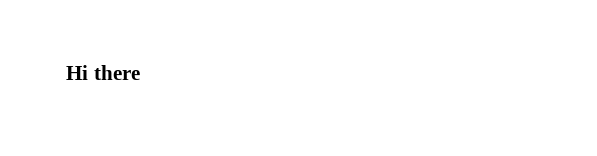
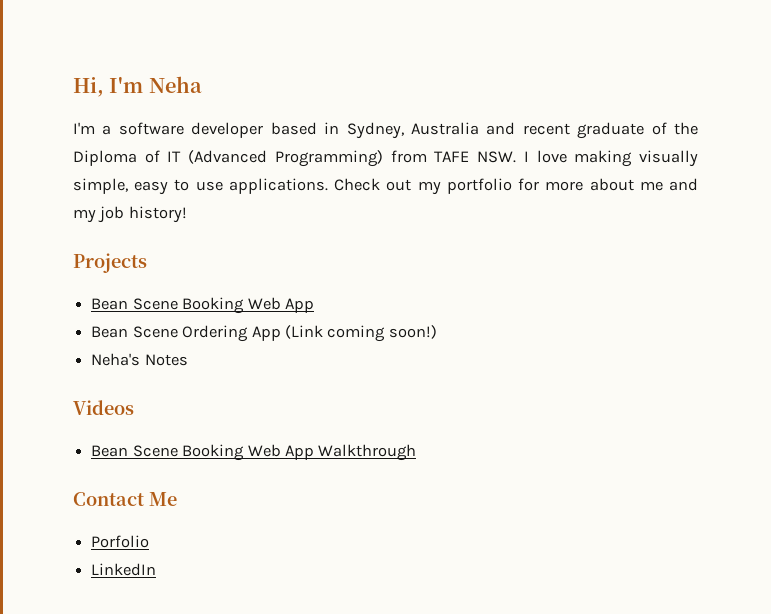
- Hi there
+ Hi, I'm Neha
+ I'm a software developer based in Sydney, Australia and recent graduate of the Diploma of IT (Advanced Programming) from TAFE NSW. I love making visually simple, easy to use applications. Check out my portfolio for more about me and my job history!
+ Projects
+ Bean Scene Booking Web App
+ Bean Scene Ordering App (Link coming soon!)
+ Neha's Notes
+ Videos
+ Bean Scene Booking Web App Walkthrough
+ Contact Me
+ Porfolio
+ LinkedIn

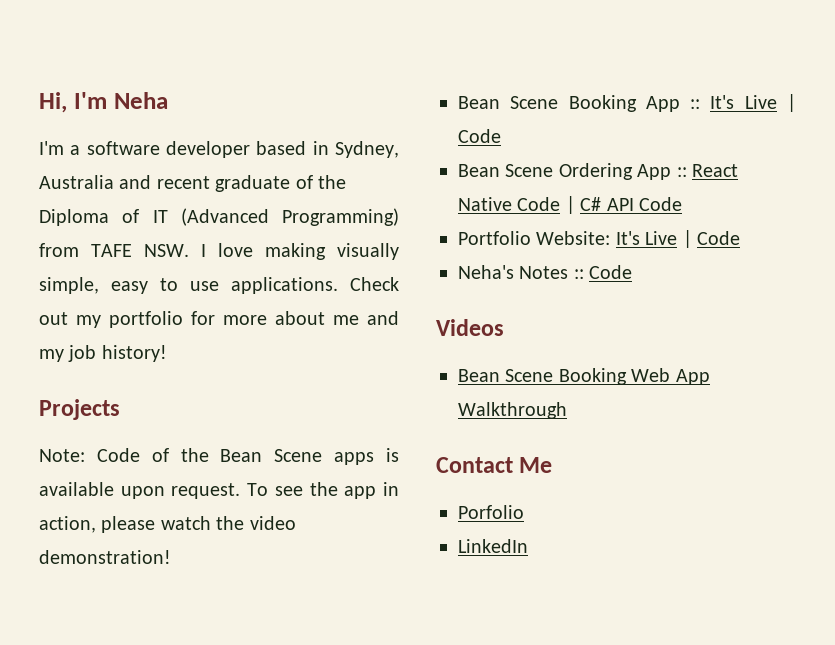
  Projects
- Bean Scene Booking Web App
+ Note: Code of the Bean Scene apps is available upon request. To see the app in action, please watch the video demonstration!
+ Bean Scene Booking App :: It's Live | Code
- Bean Scene Ordering App (Link coming soon!)
+ Bean Scene Ordering App :: React Native Code | C# API Code
+ Portfolio Website: It's Live | Code
- Neha's Notes
+ Neha's Notes :: Code

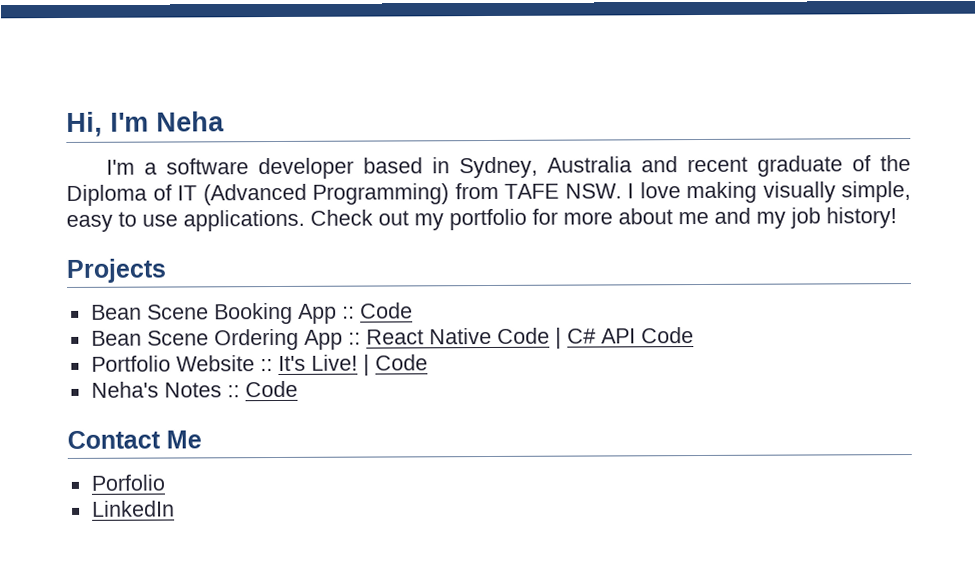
- Note: Code of the Bean Scene apps is available upon request. To see the app in action, please watch the video demonstration!
- Bean Scene Booking App :: It's Live | Code
+ Bean Scene Booking App :: Code
- Portfolio Website: It's Live | Code
+ Portfolio Website :: It's Live! | Code
- Videos
- Bean Scene Booking Web App Walkthrough

